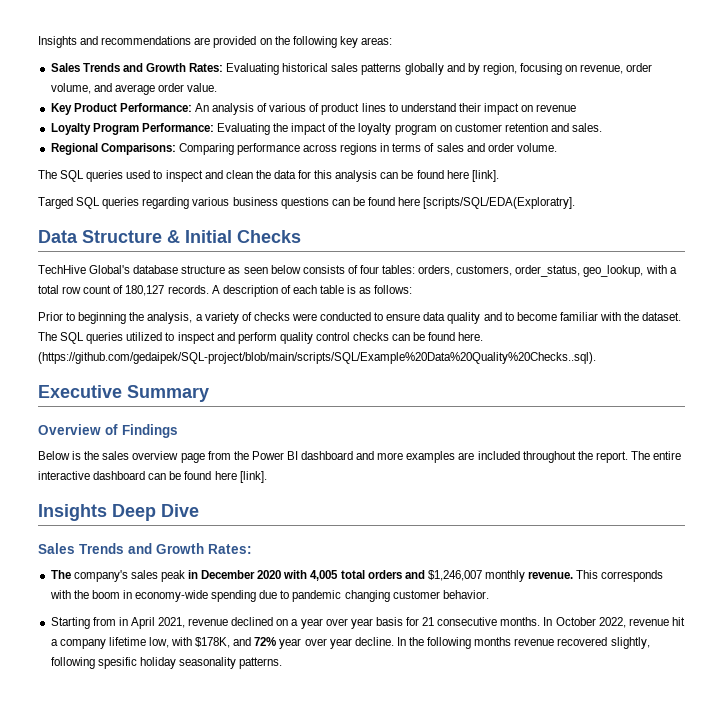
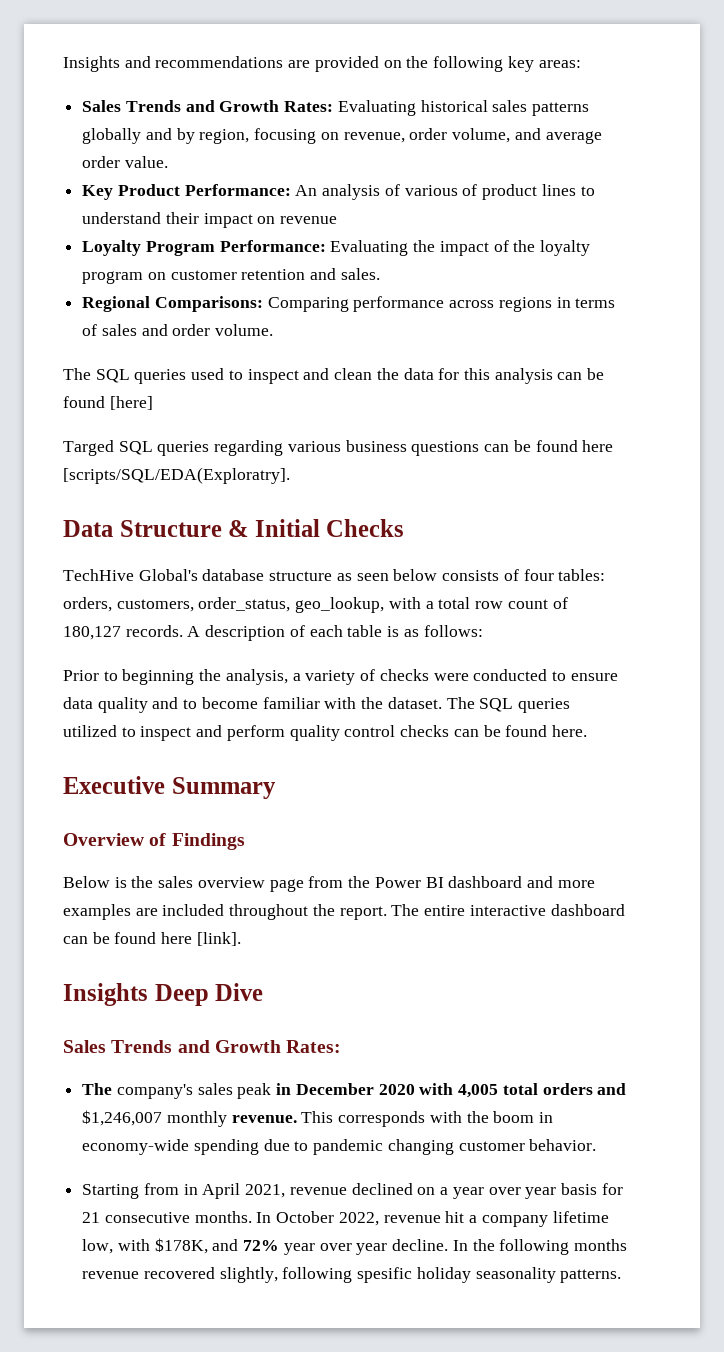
- The SQL queries used to inspect and clean the data for this analysis can be found here [link].
+ The SQL queries used to inspect and clean the data for this analysis can be found [here]
- (https://github.com/gedaipek/SQL-project/blob/main/scripts/SQL/Example%20Data%20Quality%20Checks..sql).

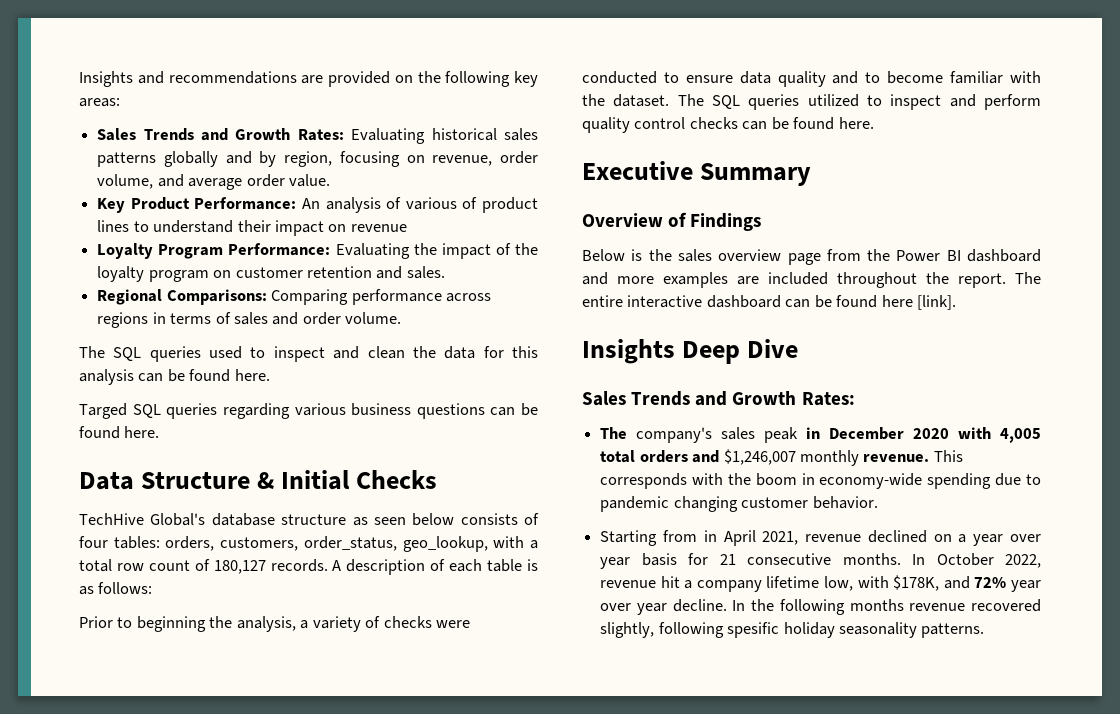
- The SQL queries used to inspect and clean the data for this analysis can be found [here]
+ The SQL queries used to inspect and clean the data for this analysis can be found here.
- Targed SQL queries regarding various business questions can be found here [scripts/SQL/EDA(Exploratry].
+ Targed SQL queries regarding various business questions can be found here.

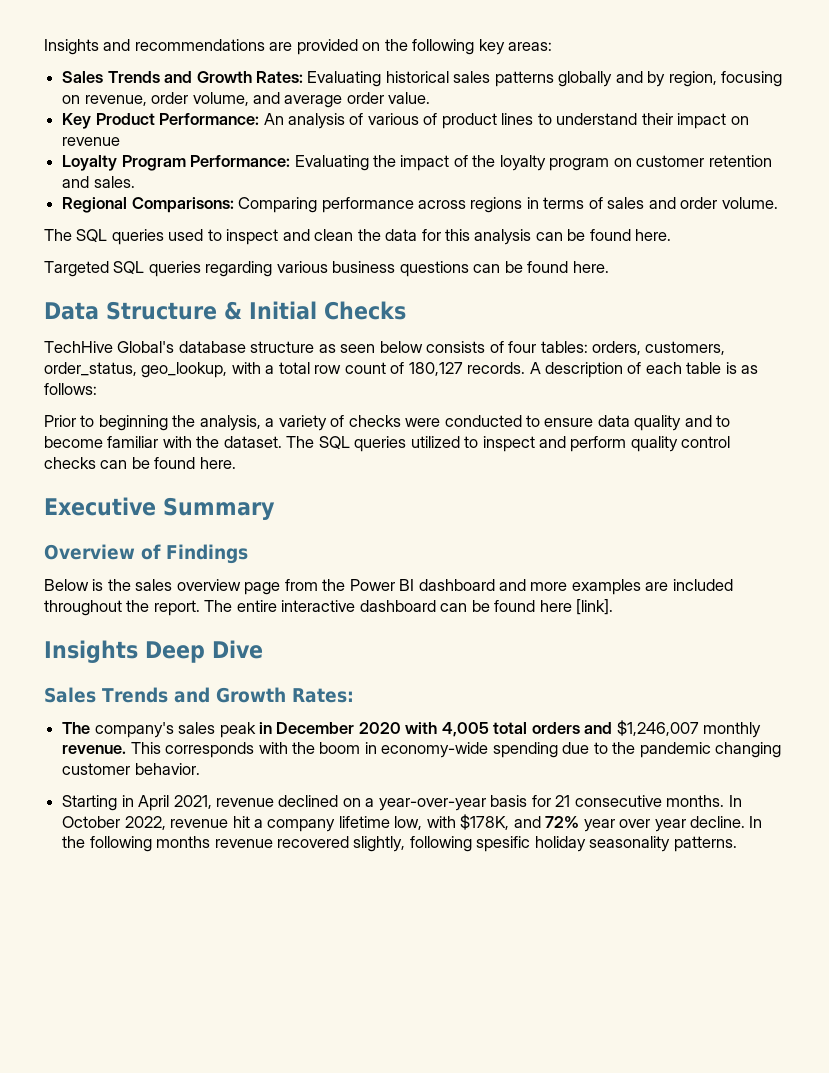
- Targed SQL queries regarding various business questions can be found here.
+ Targeted SQL queries regarding various business questions can be found here.
- This corresponds with the boom in economy-wide spending due to pandemic changing customer behavior.
+ This corresponds with the boom in economy-wide spending due to the pandemic changing customer behavior.
- Starting from in April 2021, revenue declined on a year over year basis for 21 consecutive months.
+ Starting in April 2021, revenue declined on a year-over-year basis for 21 consecutive months.

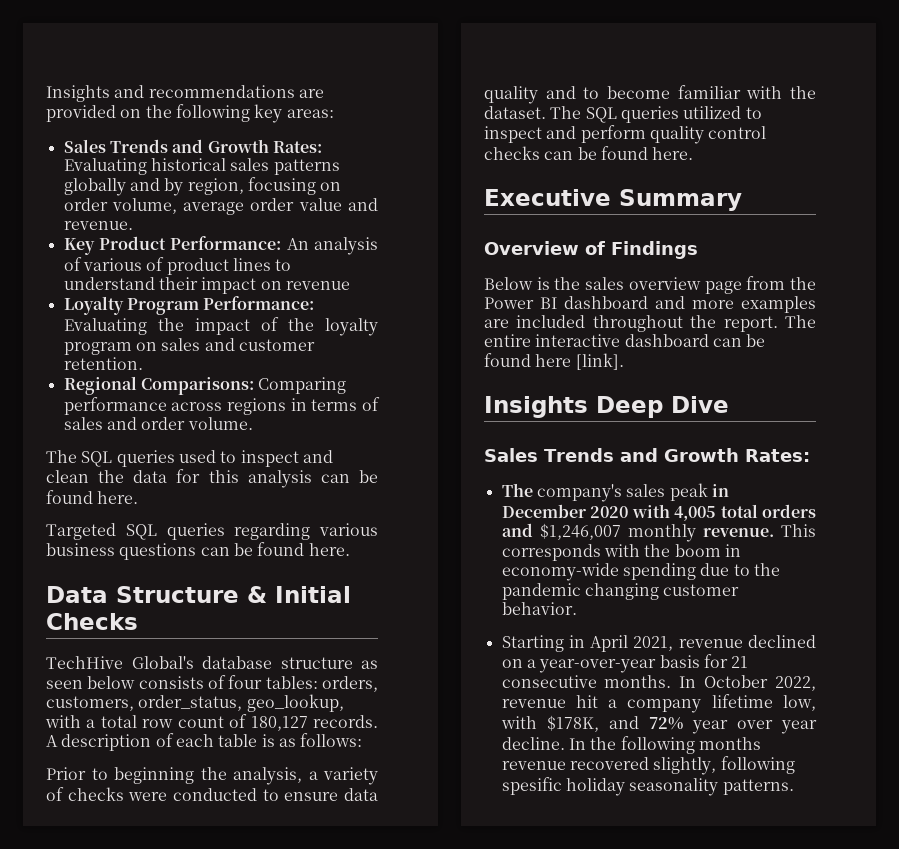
- Sales Trends and Growth Rates: Evaluating historical sales patterns globally and by region, focusing on revenue, order volume, and average order value.
+ Sales Trends and Growth Rates: Evaluating historical sales patterns globally and by region, focusing on order volume, average order value and revenue.
- Loyalty Program Performance: Evaluating the impact of the loyalty program on customer retention and sales.
+ Loyalty Program Performance: Evaluating the impact of the loyalty program on sales and customer retention.

